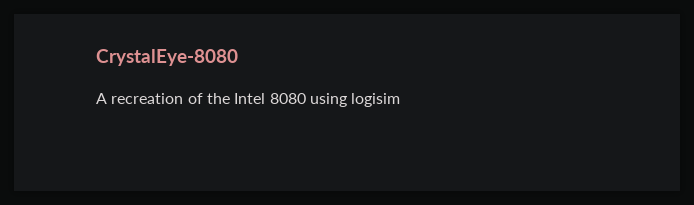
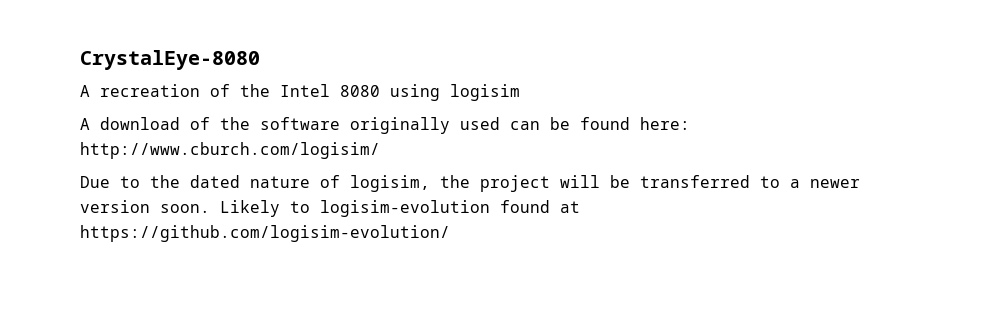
+ A download of the software originally used can be found here: http://www.cburch.com/logisim/
+ Due to the dated nature of logisim, the project will be transferred to a newer version soon. Likely to logisim-evolution found at https://github.com/logisim-evolution/

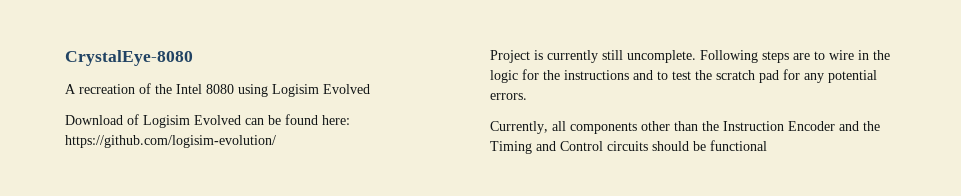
- A recreation of the Intel 8080 using logisim
- A download of the software originally used can be found here: http://www.cburch.com/logisim/
- Due to the dated nature of logisim, the project will be transferred to a newer version soon. Likely to logisim-evolution found at https://github.com/logisim-evolution/
+ A recreation of the Intel 8080 using Logisim Evolved
+ Download of Logisim Evolved can be found here: https://github.com/logisim-evolution/
+ Project is currently still uncomplete. Following steps are to wire in the logic for the instructions and to test the scratch pad for any potential errors.
+ Currently, all components other than the Instruction Encoder and the Timing and Control circuits should be functional

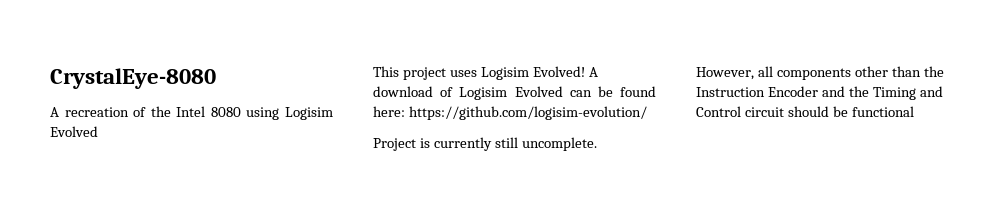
- Download of Logisim Evolved can be found here: https://github.com/logisim-evolution/
+ This project uses Logisim Evolved! A download of Logisim Evolved can be found here: https://github.com/logisim-evolution/
- Following steps are to wire in the logic for the instructions and to test the scratch pad for any potential errors.
- Currently, all components other than the Instruction Encoder and the Timing and Control circuits should be functional
+ However, all components other than the Instruction Encoder and the Timing and Control circuit should be functional

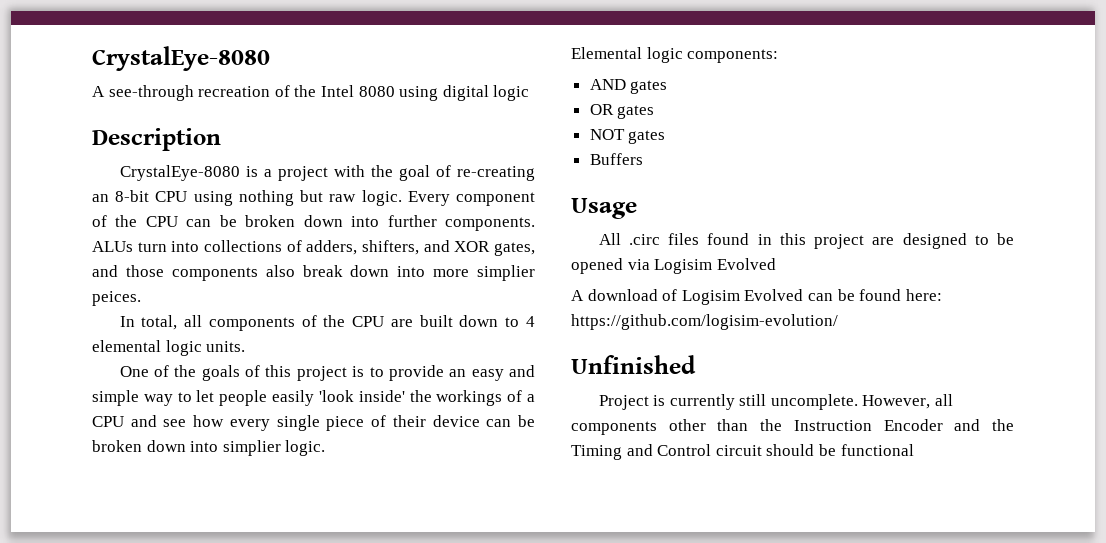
- A recreation of the Intel 8080 using Logisim Evolved
- This project uses Logisim Evolved! A download of Logisim Evolved can be found here: https://github.com/logisim-evolution/
+ A see-through recreation of the Intel 8080 using digital logic
+ Description
+ CrystalEye-8080 is a project with the goal of re-creating an 8-bit CPU using nothing but raw logic. Every component of the CPU can be broken down into further components. ALUs turn into collections of adders, shifters, and XOR gates, and those components also break down into more simplier peices.
+ In total, all components of the CPU are built down to 4 elemental logic units.
+ One of the goals of this project is to provide an easy and simple way to let people easily 'look inside' the workings of a CPU and see how every single piece of their device can be broken down into simplier logic.
+ Elemental logic components:
+ AND gates
+ OR gates
+ NOT gates
+ Buffers
+ Usage
+ All .circ files found in this project are designed to be opened via Logisim Evolved
+ A download of Logisim Evolved can be found here: https://github.com/logisim-evolution/
+ Unfinished

